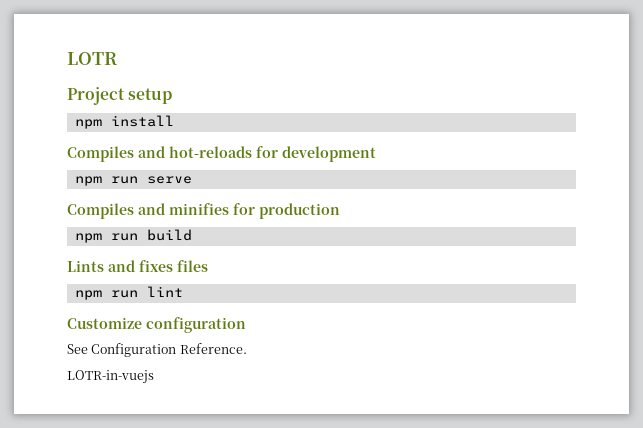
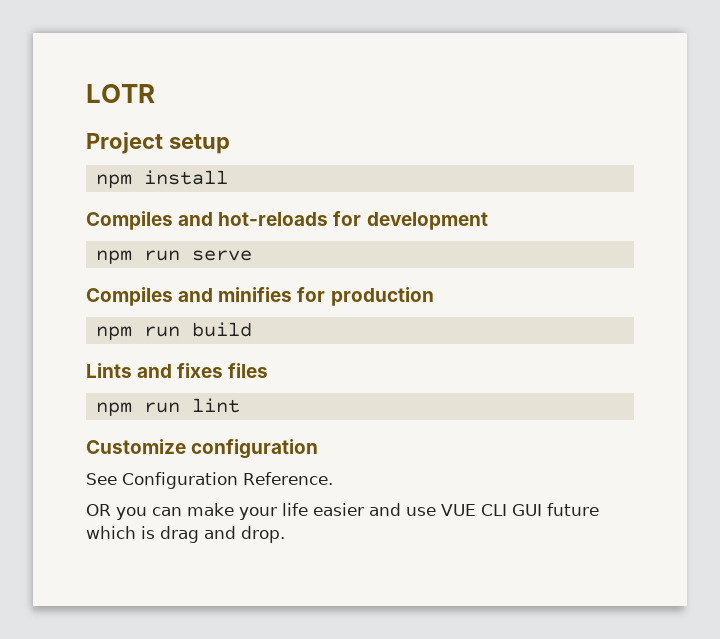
- LOTR-in-vuejs
+ OR you can make your life easier and use VUE CLI GUI future which is drag and drop.

